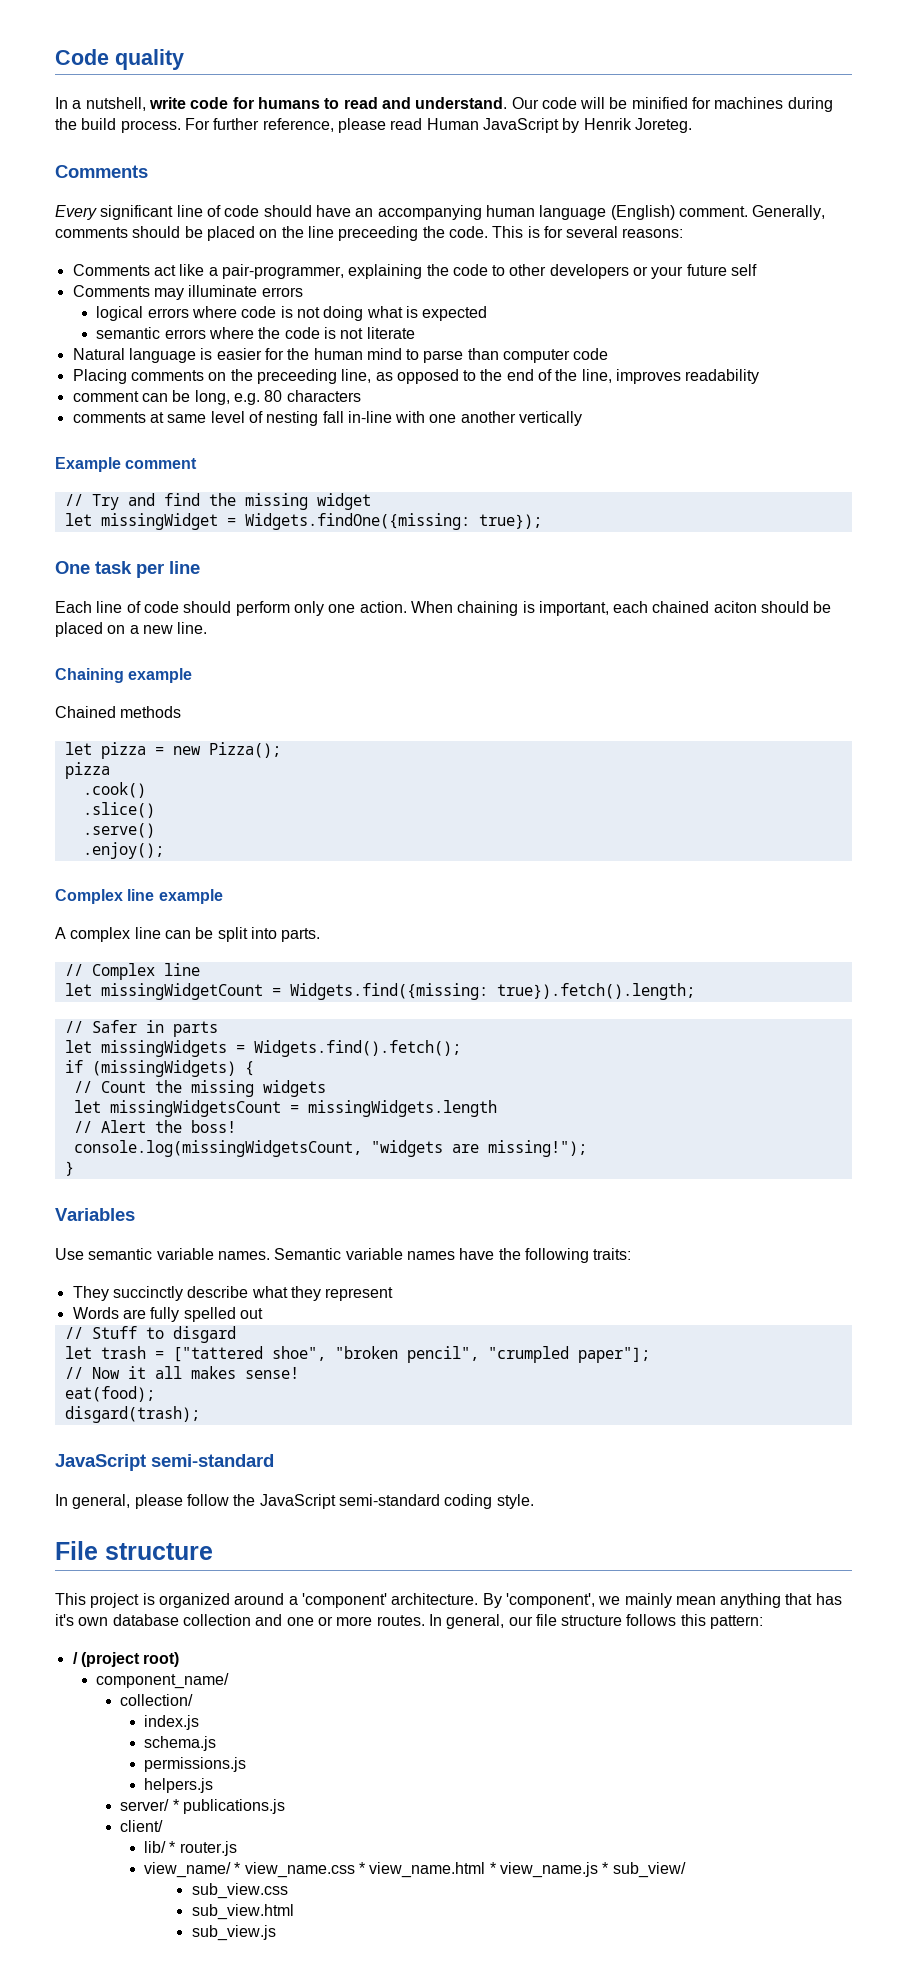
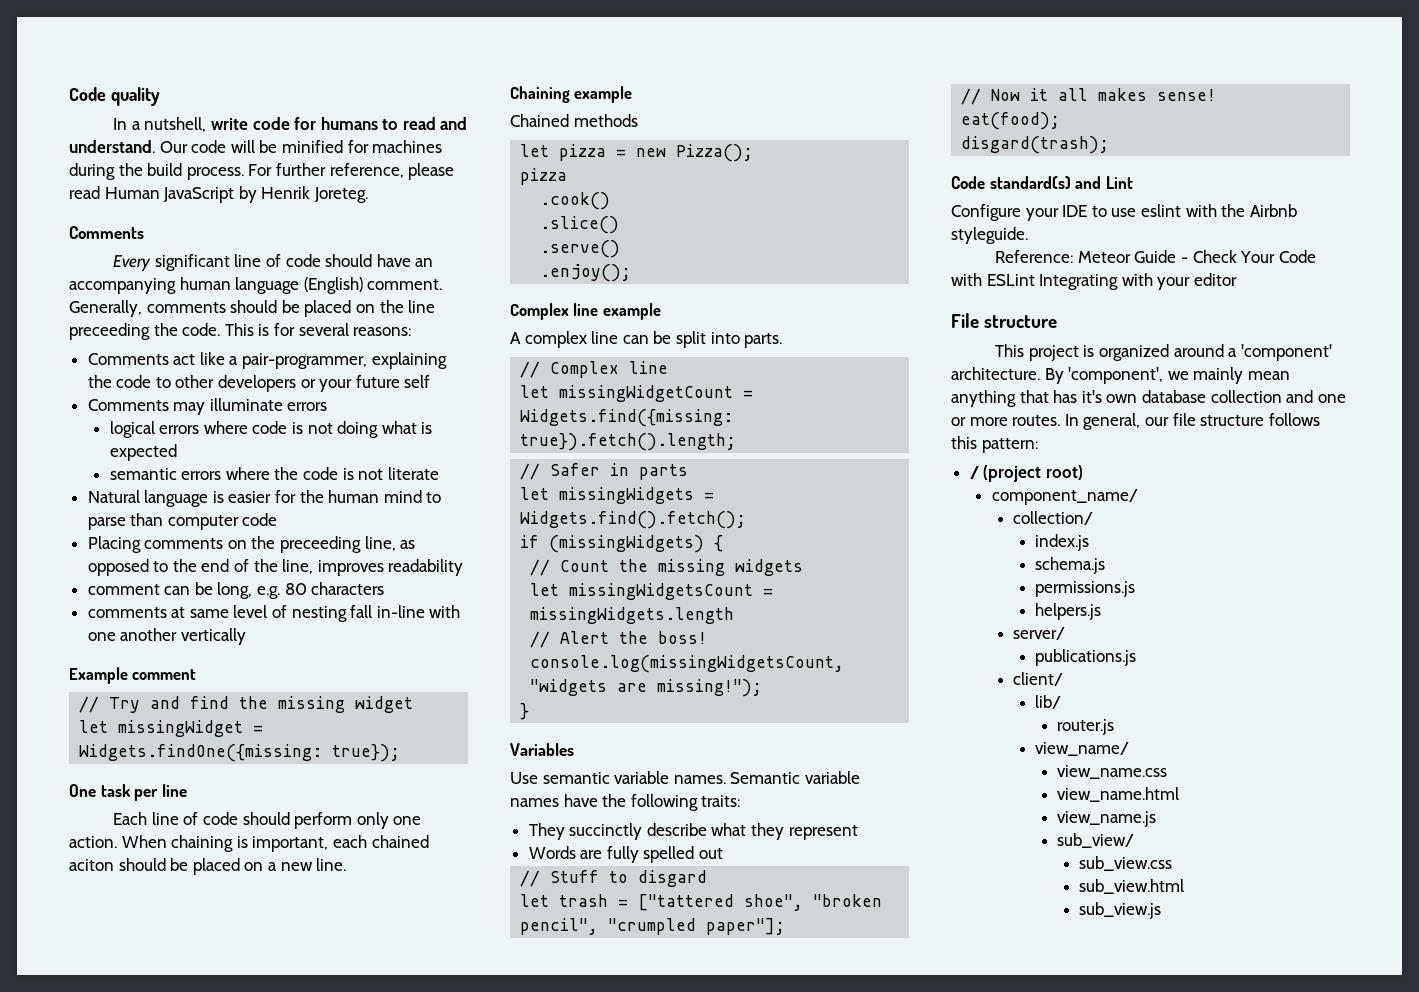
  disgard(trash);
- JavaScript semi-standard
- In general, please follow the JavaScript semi-standard coding style.
+ Code standard(s) and Lint
+ Configure your IDE to use eslint with the Airbnb styleguide.
+ Reference: Meteor Guide - Check Your Code with ESLint Integrating with your editor
- server/ * publications.js
+ server/
+ publications.js
- lib/ * router.js
+ lib/
+ router.js
- view_name/ * view_name.css * view_name.html * view_name.js * sub_view/
+ view_name/
+ view_name.css
+ view_name.html
+ view_name.js
+ sub_view/

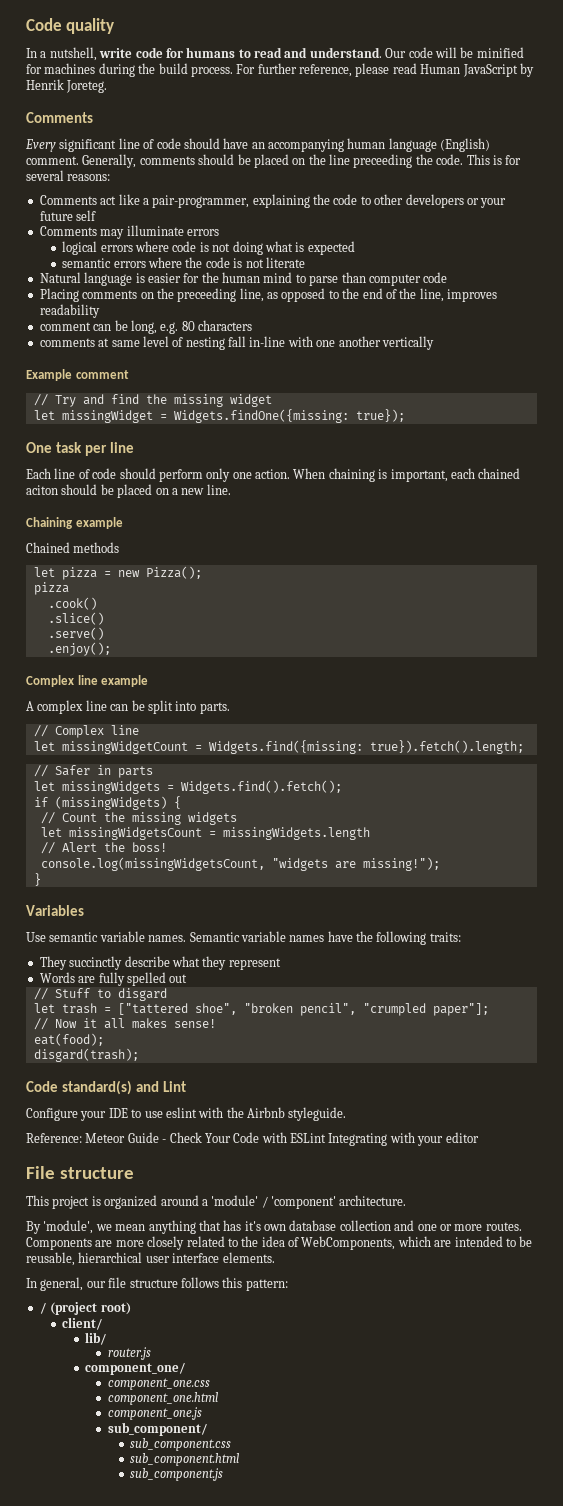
- This project is organized around a 'component' architecture. By 'component', we mainly mean anything that has it's own database collection and one or more routes. In general, our file structure follows this pattern:
+ This project is organized around a 'module' / 'component' architecture.
+ By 'module', we mean anything that has it's own database collection and one or more routes. Components are more closely related to the idea of WebComponents, which are intended to be reusable, hierarchical user interface elements.
+ In general, our file structure follows this pattern:
- component_name/
- collection/
- index.js
- schema.js
- permissions.js
- helpers.js
- server/
- publications.js
  client/
  lib/
  router.js
- view_name/
- view_name.css
- view_name.html
- view_name.js
- sub_view/
- sub_view.css
- sub_view.html
- sub_view.js
+ component_one/
+ component_one.css
+ component_one.html
+ component_one.js
+ sub_component/
+ sub_component.css
+ sub_component.html
+ sub_component.js

